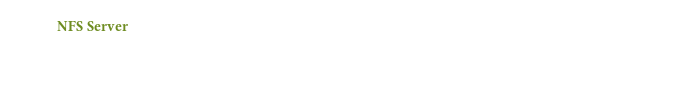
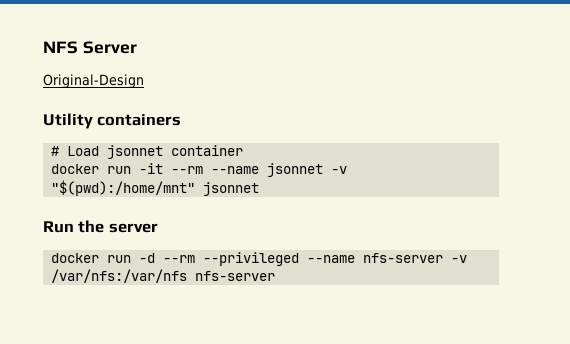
+ Original-Design
+ Utility containers
+ # Load jsonnet container
+ docker run -it --rm --name jsonnet -v "$(pwd):/home/mnt" jsonnet
+ Run the server
+ docker run -d --rm --privileged --name nfs-server -v /var/nfs:/var/nfs nfs-server

